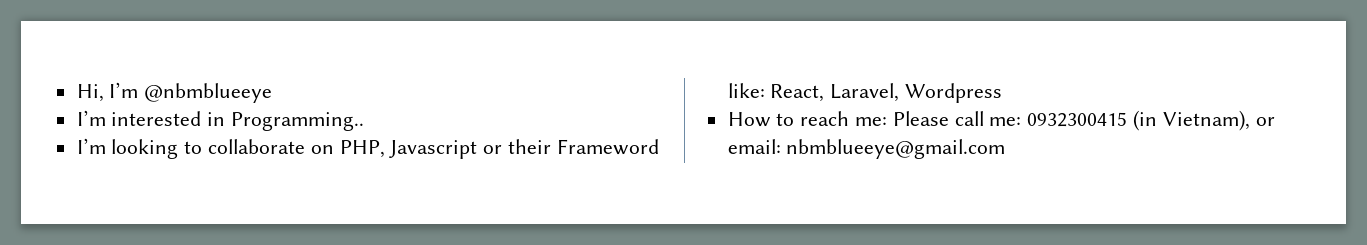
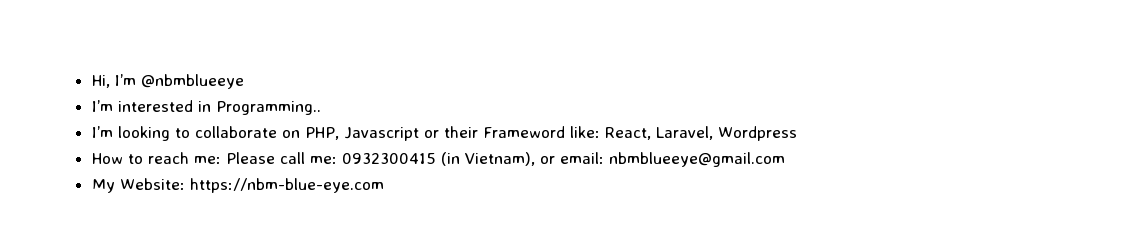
+ My Website: https://nbm-blue-eye.com

